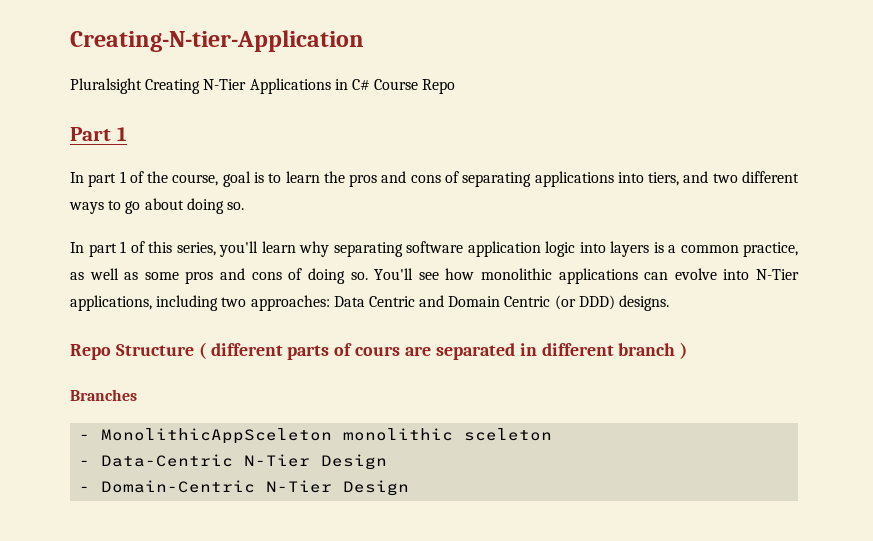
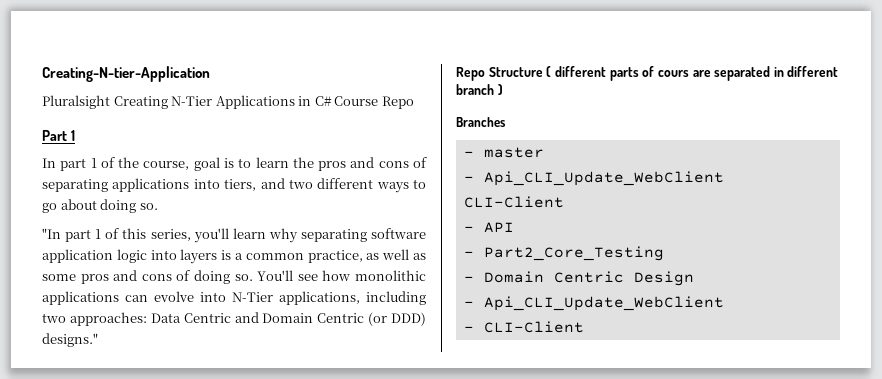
- In part 1 of this series, you'll learn why separating software application logic into layers is a common practice, as well as some pros and cons of doing so.
+ "In part 1 of this series, you'll learn why separating software application logic into layers is a common practice, as well as some pros and cons of doing so.
- You'll see how monolithic applications can evolve into N-Tier applications, including two approaches: Data Centric and Domain Centric (or DDD) designs.
+ You'll see how monolithic applications can evolve into N-Tier applications, including two approaches: Data Centric and Domain Centric (or DDD) designs."
- - MonolithicAppSceleton monolithic sceleton
- - Data-Centric N-Tier Design
- - Domain-Centric N-Tier Design
+ - master
+ - Api_CLI_Update_WebClient CLI-Client
+ - API
+ - Part2_Core_Testing
+ - Domain Centric Design
+ - Api_CLI_Update_WebClient
+ - CLI-Client

